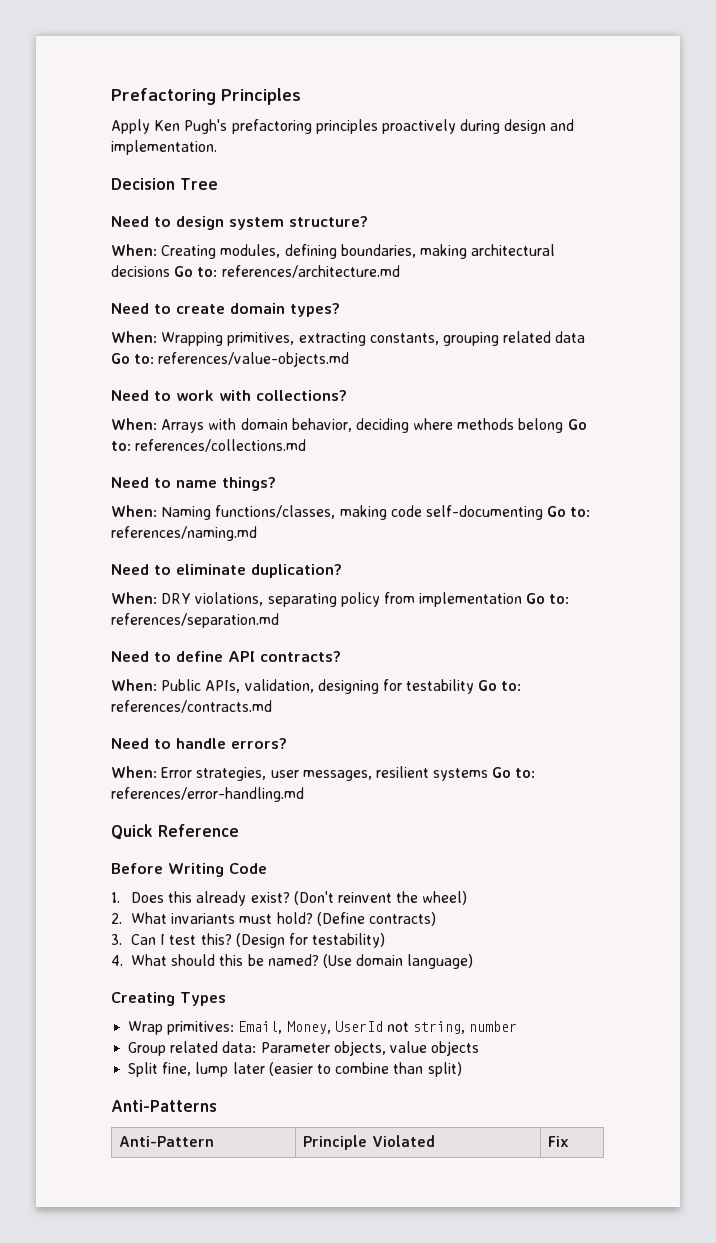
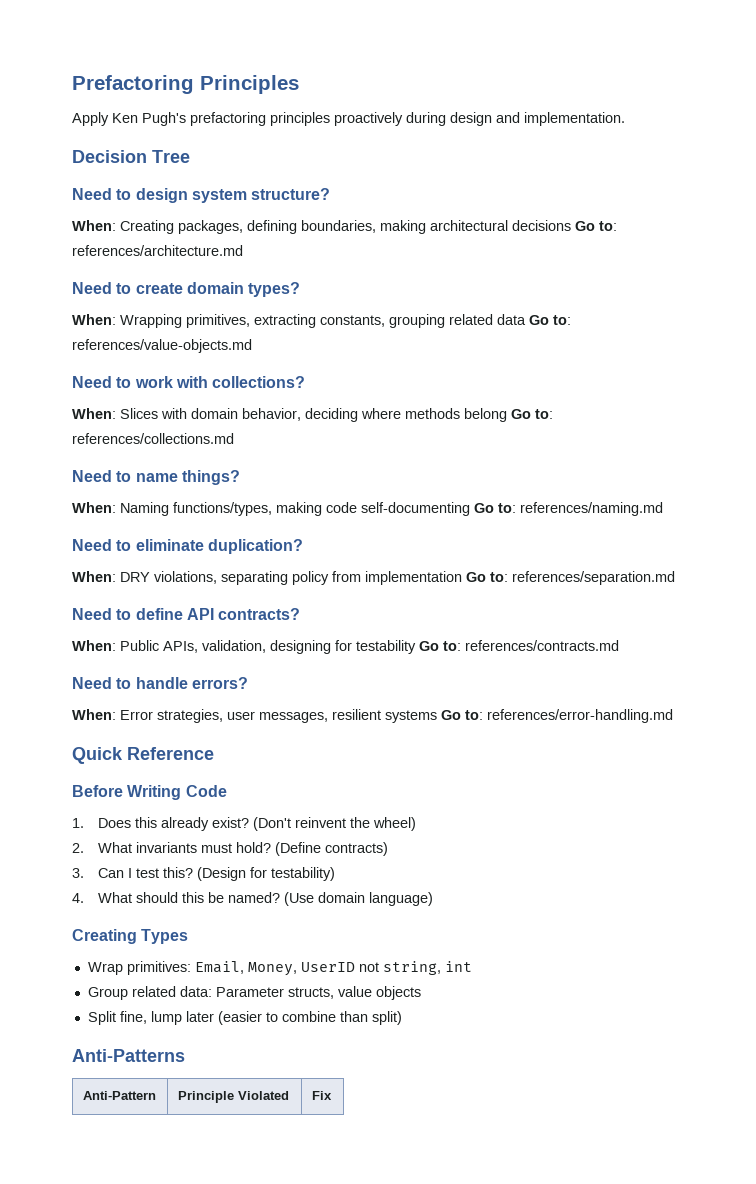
- When: Creating modules, defining boundaries, making architectural decisions Go to: references/architecture.md
+ When: Creating packages, defining boundaries, making architectural decisions Go to: references/architecture.md
- When: Arrays with domain behavior, deciding where methods belong Go to: references/collections.md
+ When: Slices with domain behavior, deciding where methods belong Go to: references/collections.md
- When: Naming functions/classes, making code self-documenting Go to: references/naming.md
+ When: Naming functions/types, making code self-documenting Go to: references/naming.md
- Wrap primitives: Email, Money, UserId not string, number
+ Wrap primitives: Email, Money, UserID not string, int
- Group related data: Parameter objects, value objects
+ Group related data: Parameter structs, value objects

